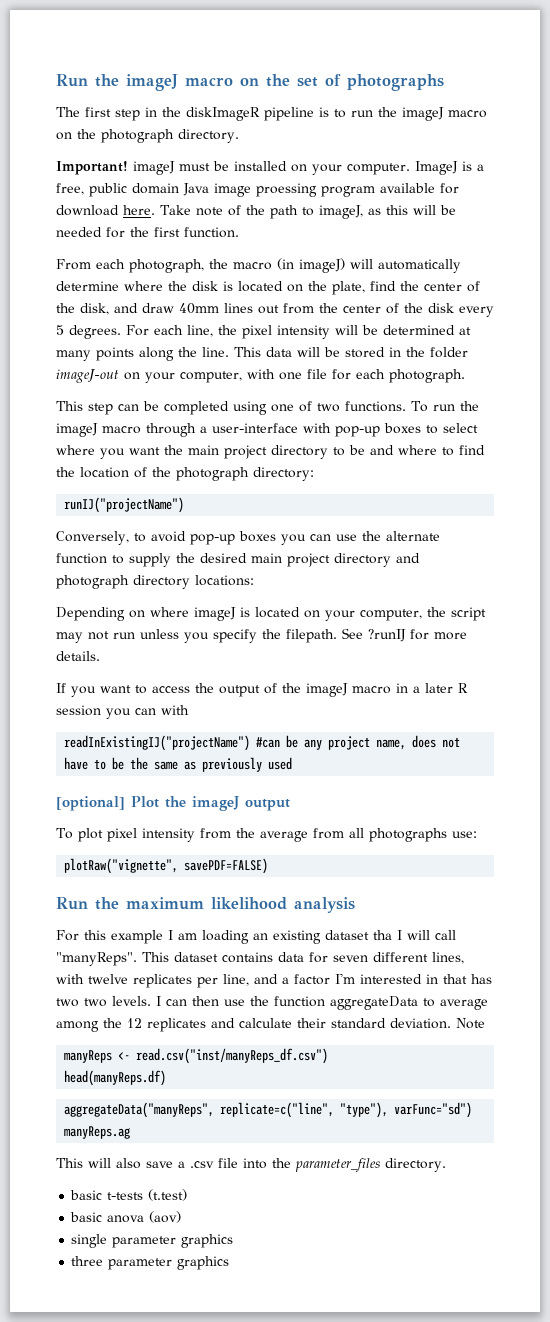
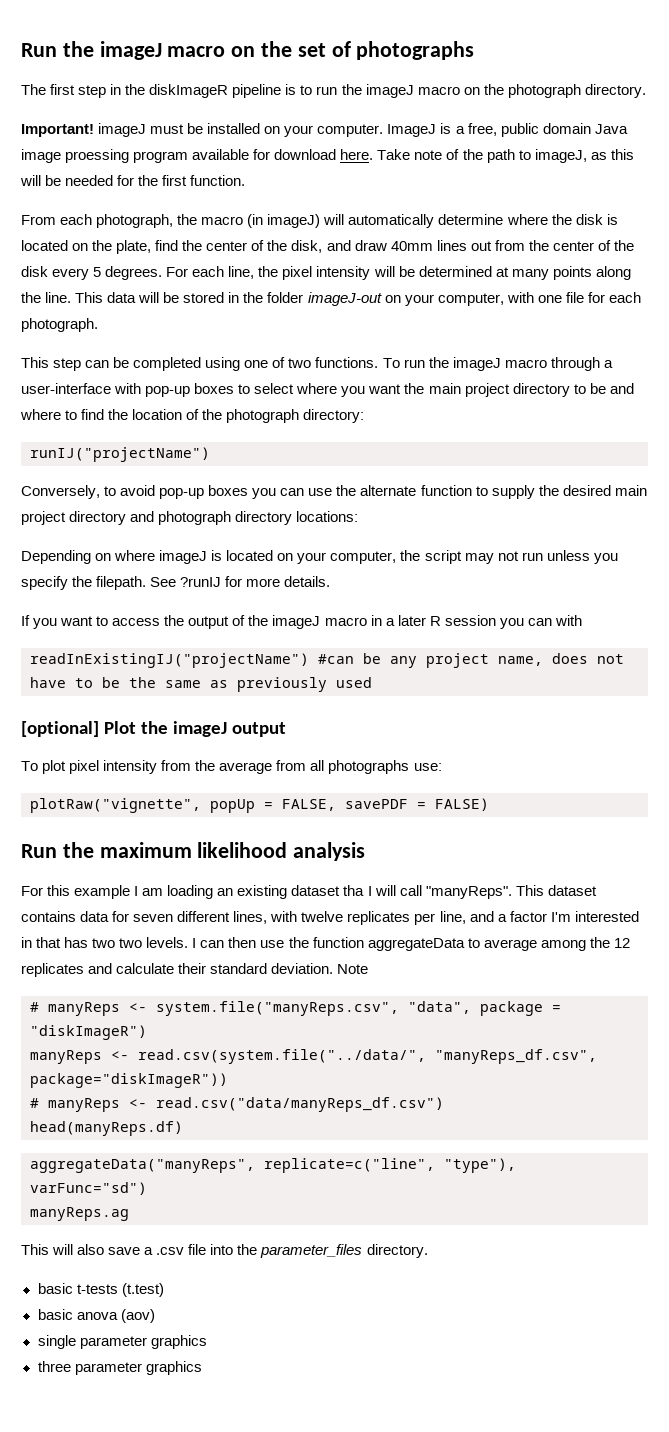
- plotRaw("vignette", savePDF=FALSE)
+ plotRaw("vignette", popUp = FALSE, savePDF = FALSE)
- manyReps <- read.csv("inst/manyReps_df.csv")
+ # manyReps <- system.file("manyReps.csv", "data", package = "diskImageR")
+ manyReps <- read.csv(system.file("../data/", "manyReps_df.csv", package="diskImageR"))
+ # manyReps <- read.csv("data/manyReps_df.csv")

